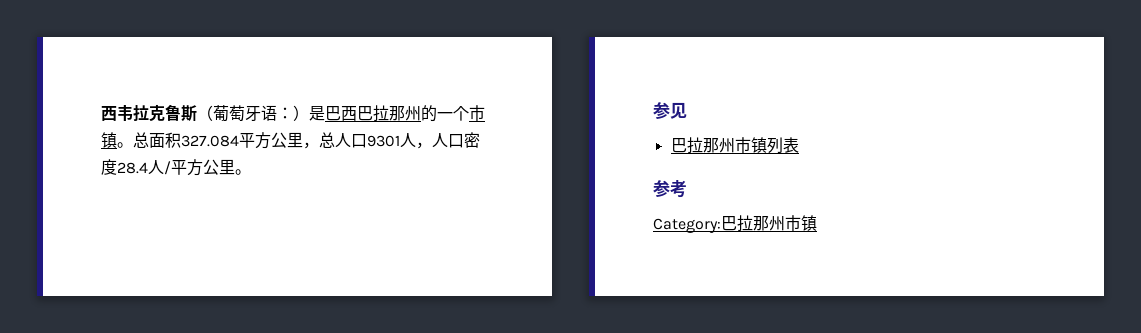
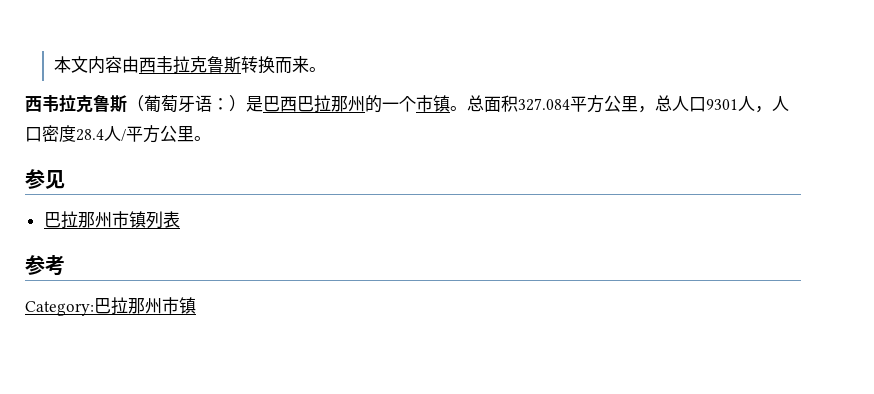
+ 本文内容由西韦拉克鲁斯转换而来。

